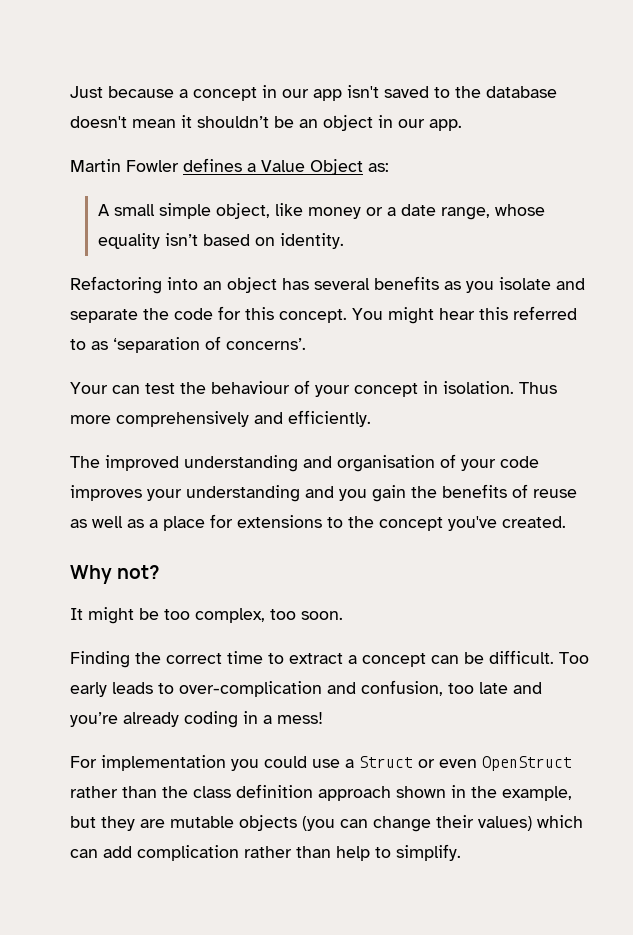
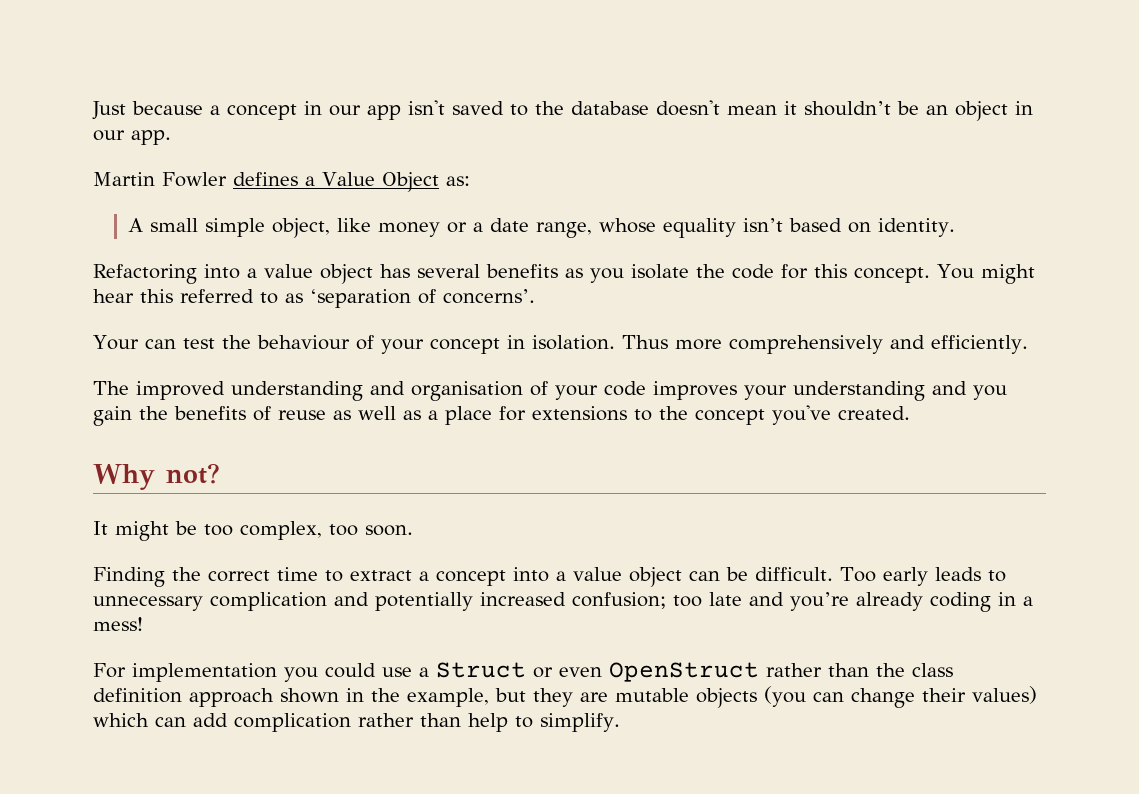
- Refactoring into an object has several benefits as you isolate and separate the code for this concept.
+ Refactoring into a value object has several benefits as you isolate the code for this concept.
- Finding the correct time to extract a concept can be difficult.
+ Finding the correct time to extract a concept into a value object can be difficult.
- Too early leads to over-complication and confusion, too late and you’re already coding in a mess!
+ Too early leads to unnecessary complication and potentially increased confusion; too late and you’re already coding in a mess!

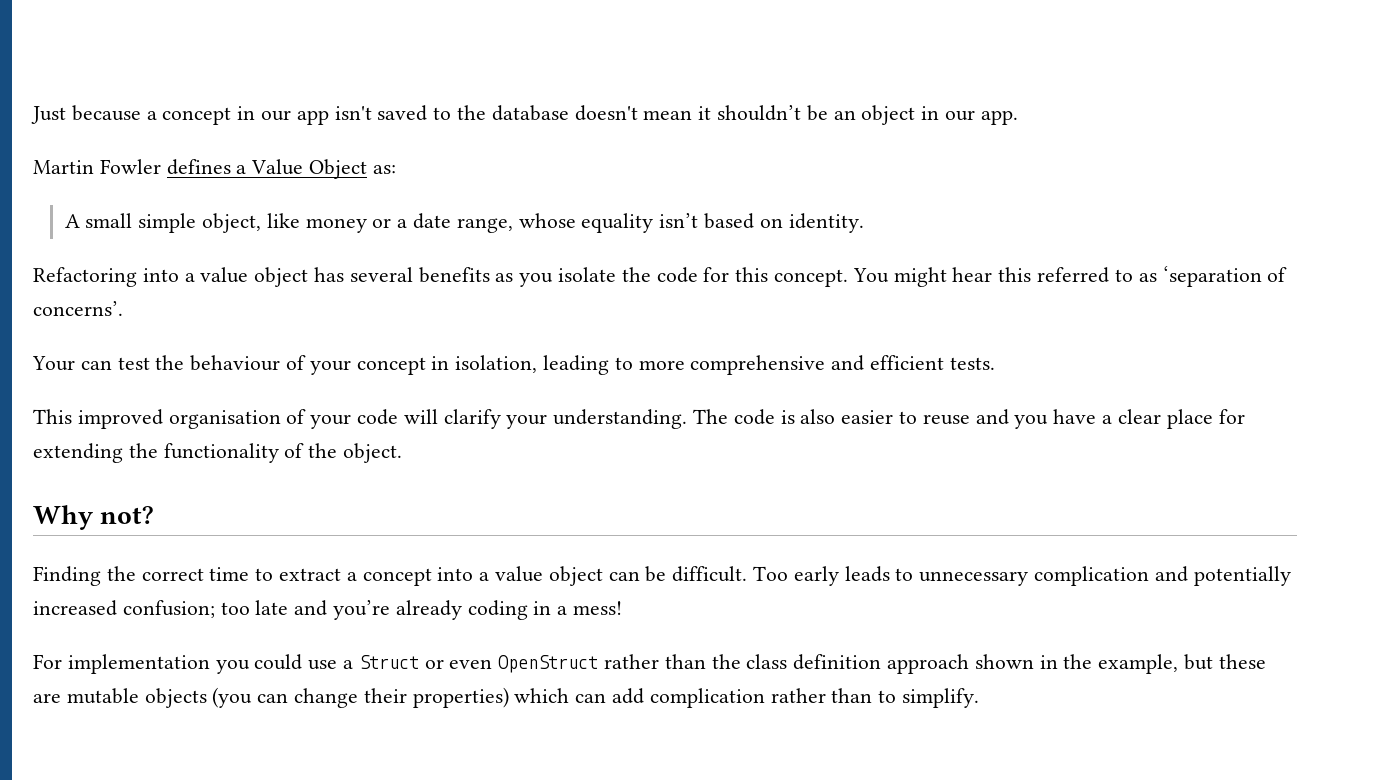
- Your can test the behaviour of your concept in isolation. Thus more comprehensively and efficiently.
- The improved understanding and organisation of your code improves your understanding and you gain the benefits of reuse as well as a place for extensions to the concept you've created.
+ Your can test the behaviour of your concept in isolation, leading to more comprehensive and efficient tests.
+ This improved organisation of your code will clarify your understanding. The code is also easier to reuse and you have a clear place for extending the functionality of the object.
  Why not?
- It might be too complex, too soon.
- For implementation you could use a Struct or even OpenStruct rather than the class definition approach shown in the example, but they are mutable objects (you can change their values) which can add complication rather than help to simplify.
+ For implementation you could use a Struct or even OpenStruct rather than the class definition approach shown in the example, but these are mutable objects (you can change their properties) which can add complication rather than to simplify.

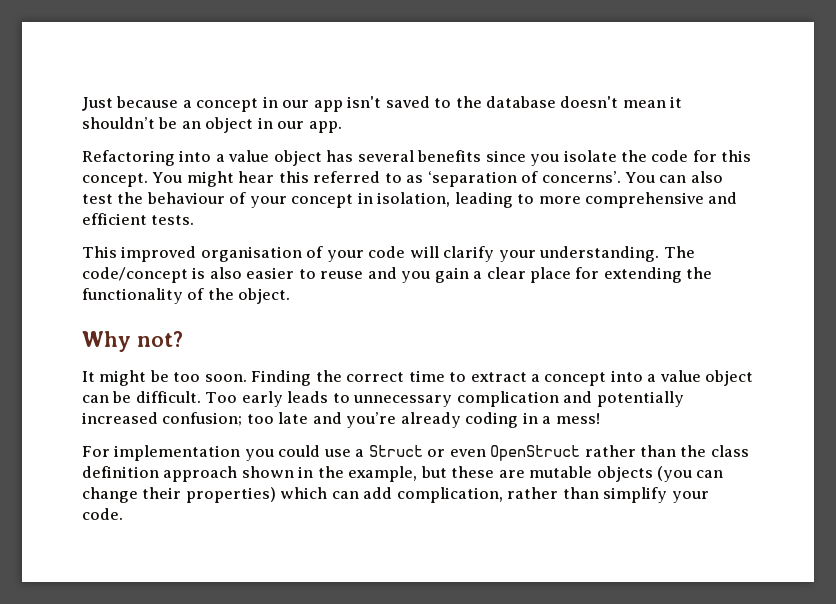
- Martin Fowler defines a Value Object as:
- A small simple object, like money or a date range, whose equality isn’t based on identity.
- Refactoring into a value object has several benefits as you isolate the code for this concept.
+ Refactoring into a value object has several benefits since you isolate the code for this concept.
- You might hear this referred to as ‘separation of concerns’.
- Your can test the behaviour of your concept in isolation, leading to more comprehensive and efficient tests.
+ You might hear this referred to as ‘separation of concerns’. You can also test the behaviour of your concept in isolation, leading to more comprehensive and efficient tests.
- The code is also easier to reuse and you have a clear place for extending the functionality of the object.
+ The code/concept is also easier to reuse and you gain a clear place for extending the functionality of the object.
+ It might be too soon.
- For implementation you could use a Struct or even OpenStruct rather than the class definition approach shown in the example, but these are mutable objects (you can change their properties) which can add complication rather than to simplify.
+ For implementation you could use a Struct or even OpenStruct rather than the class definition approach shown in the example, but these are mutable objects (you can change their properties) which can add complication, rather than simplify your code.

